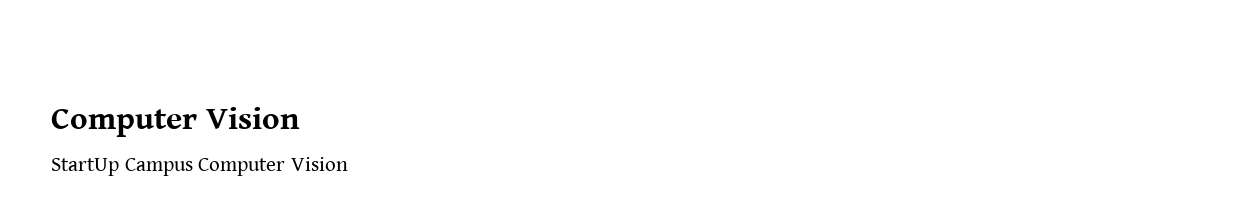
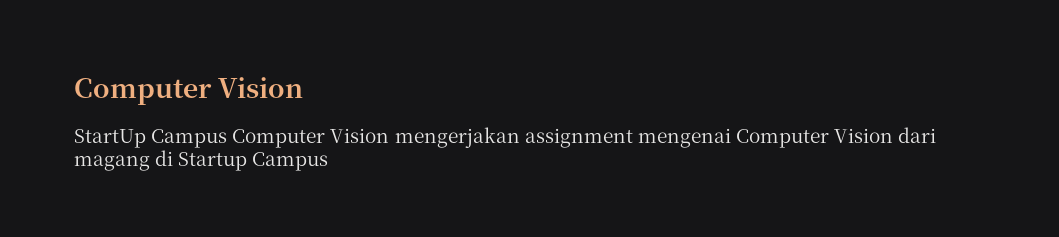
- StartUp Campus Computer Vision
+ StartUp Campus Computer Vision mengerjakan assignment mengenai Computer Vision dari magang di Startup Campus

